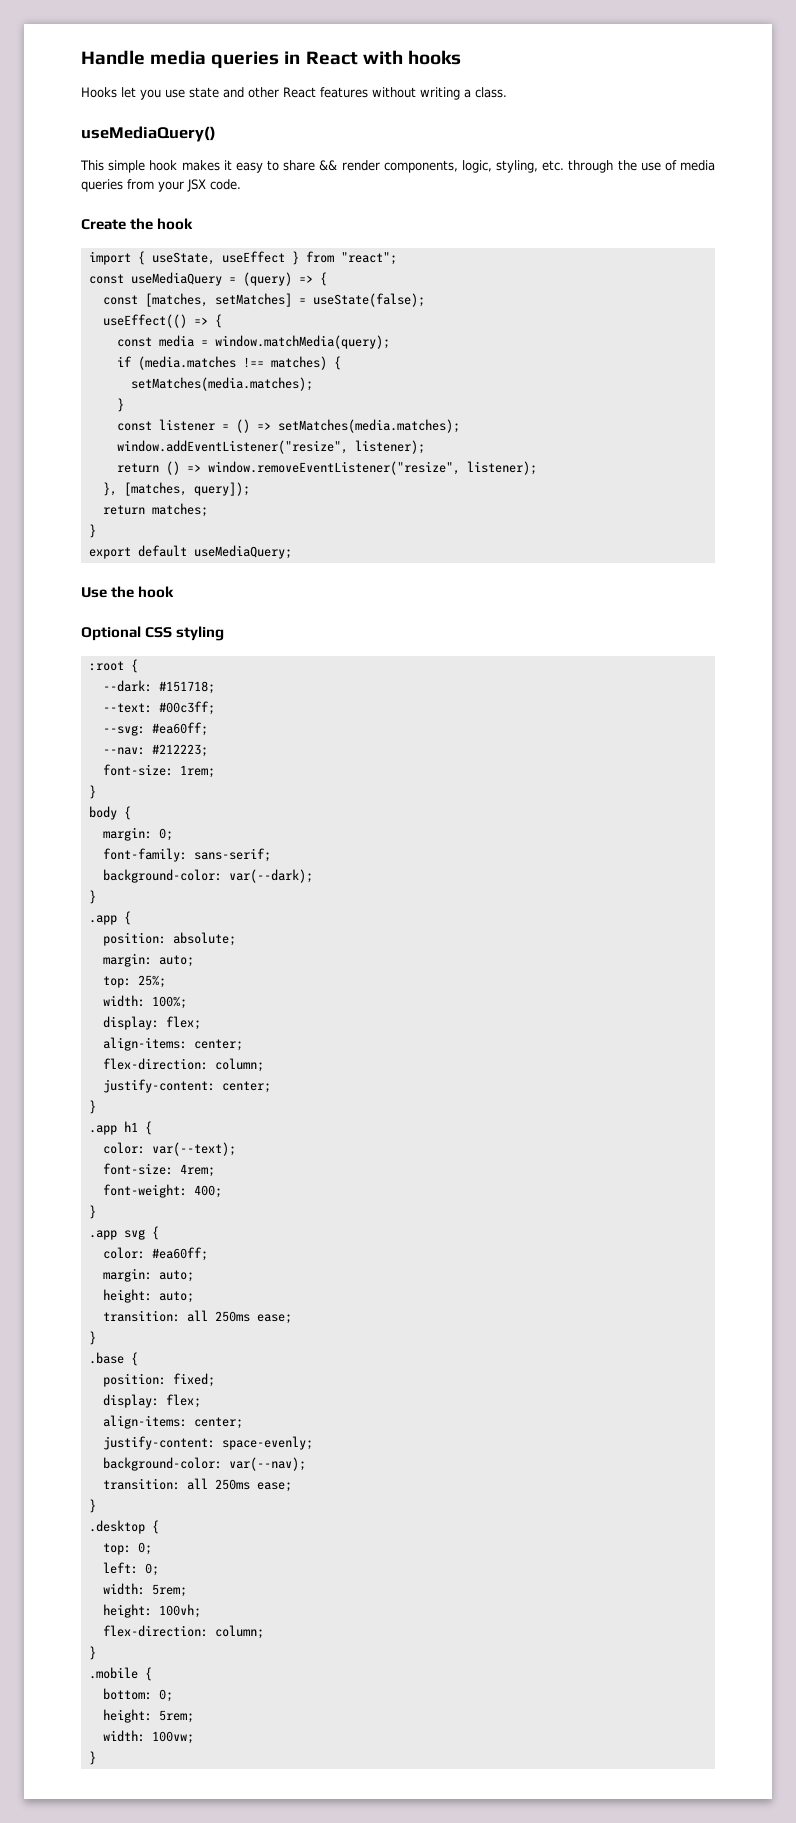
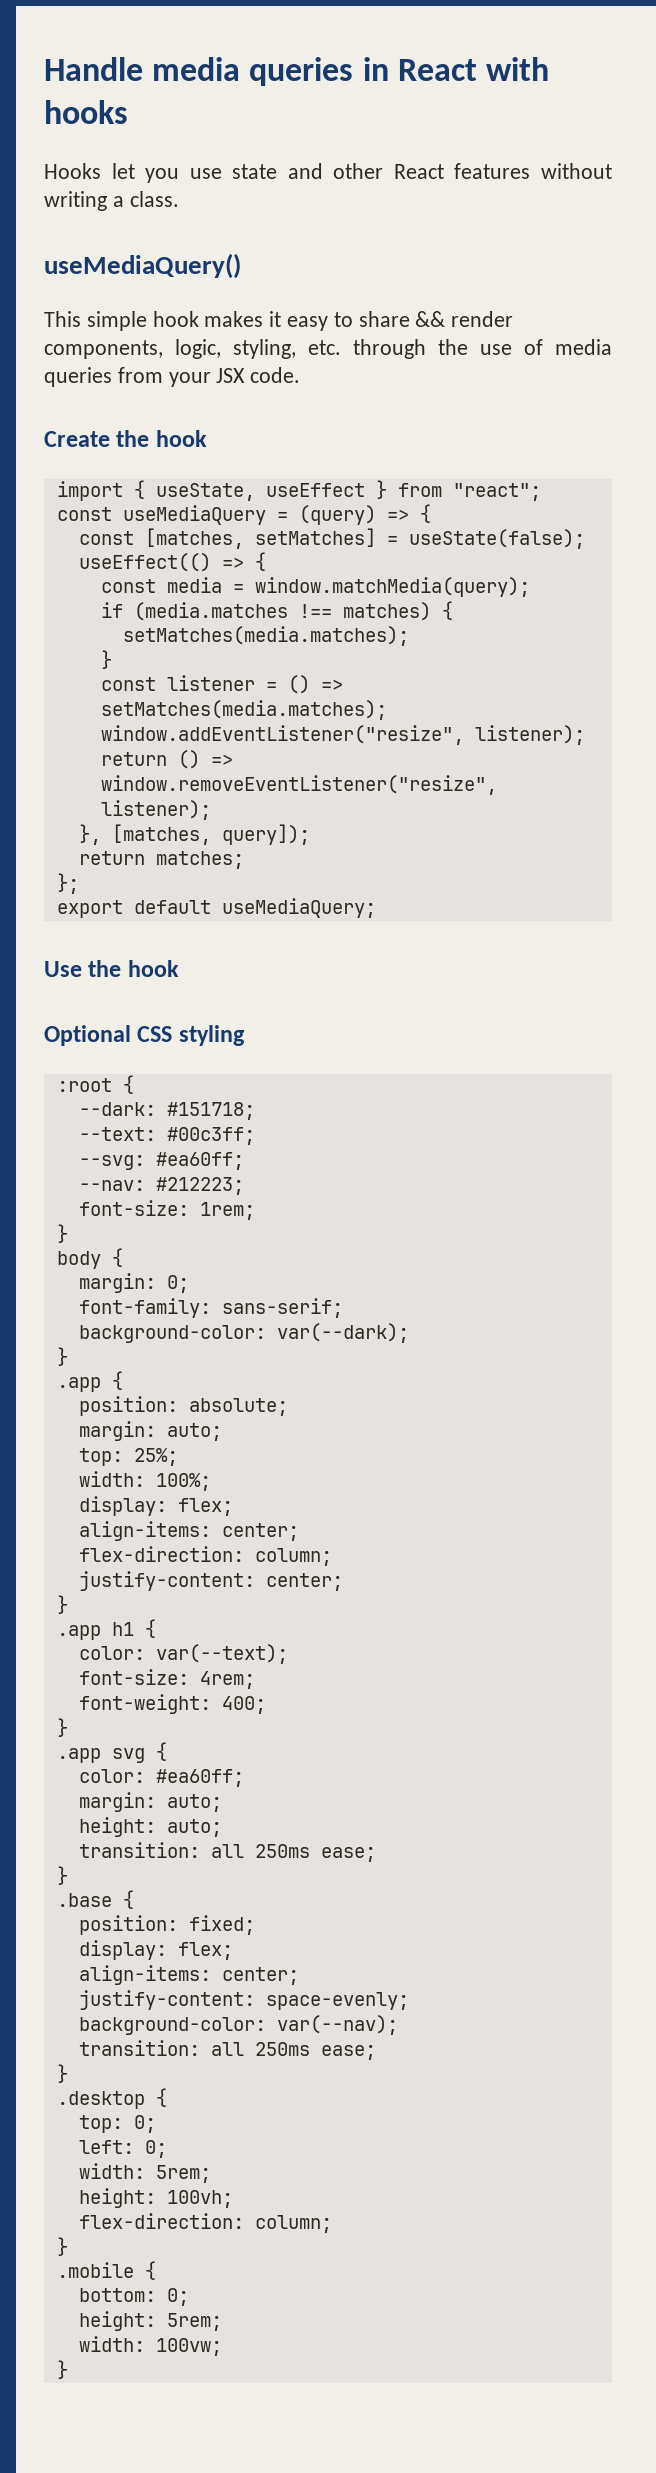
  return matches;
- }
+ };

